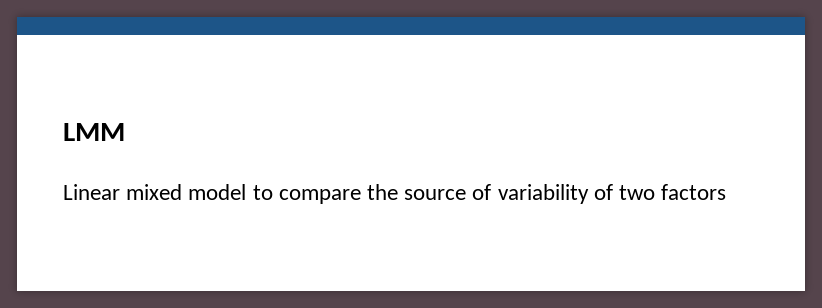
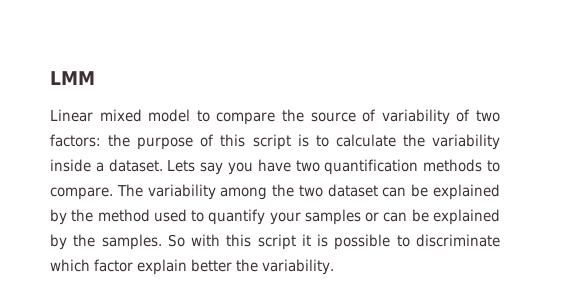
- Linear mixed model to compare the source of variability of two factors
+ Linear mixed model to compare the source of variability of two factors: the purpose of this script is to calculate the variability inside a dataset. Lets say you have two quantification methods to compare. The variability among the two dataset can be explained by the method used to quantify your samples or can be explained by the samples. So with this script it is possible to discriminate which factor explain better the variability.

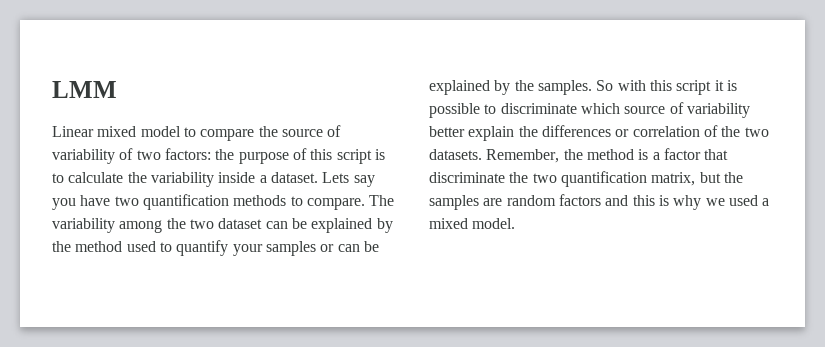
- So with this script it is possible to discriminate which factor explain better the variability.
+ So with this script it is possible to discriminate which source of variability better explain the differences or correlation of the two datasets. Remember, the method is a factor that discriminate the two quantification matrix, but the samples are random factors and this is why we used a mixed model.

